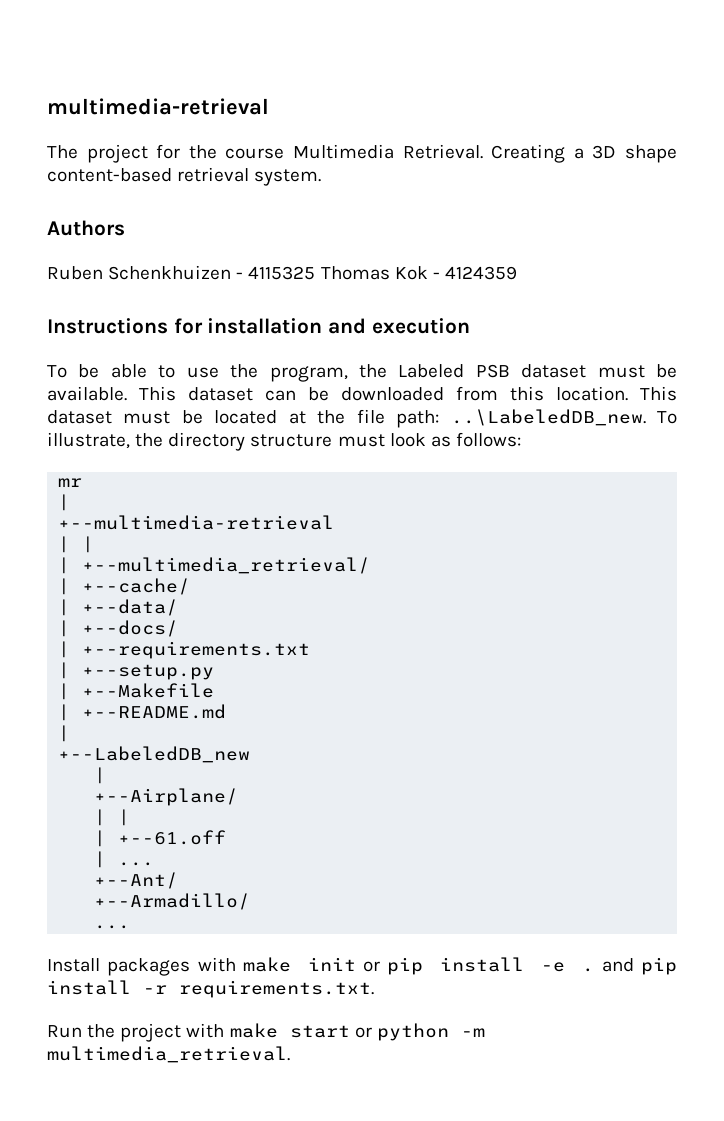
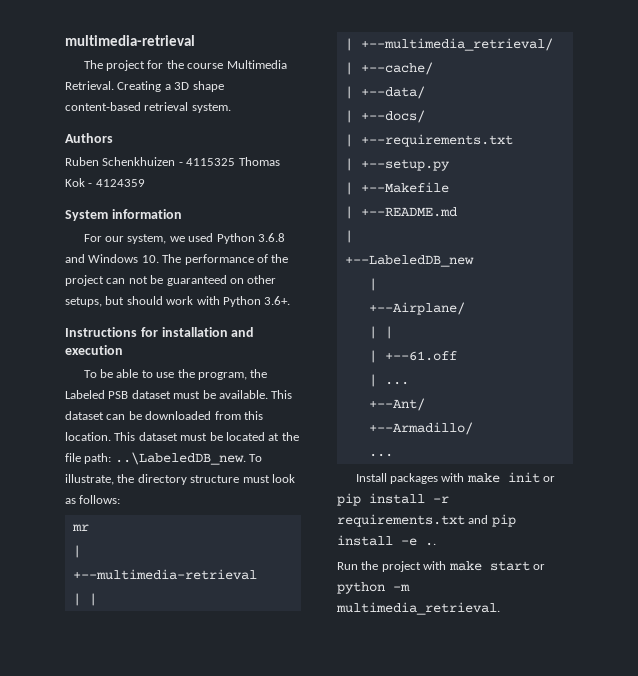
+ System information
+ For our system, we used Python 3.6.8 and Windows 10. The performance of the project can not be guaranteed on other setups, but should work with Python 3.6+.
- Install packages with make init or pip install -e . and pip install -r requirements.txt.
+ Install packages with make init or pip install -r requirements.txt and pip install -e ..

